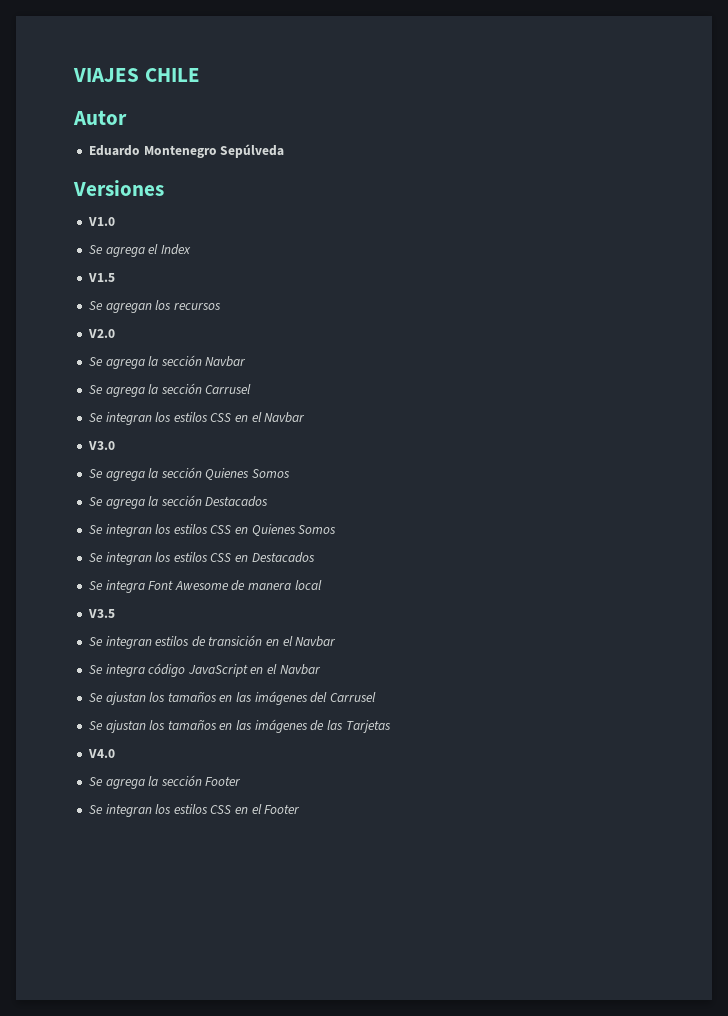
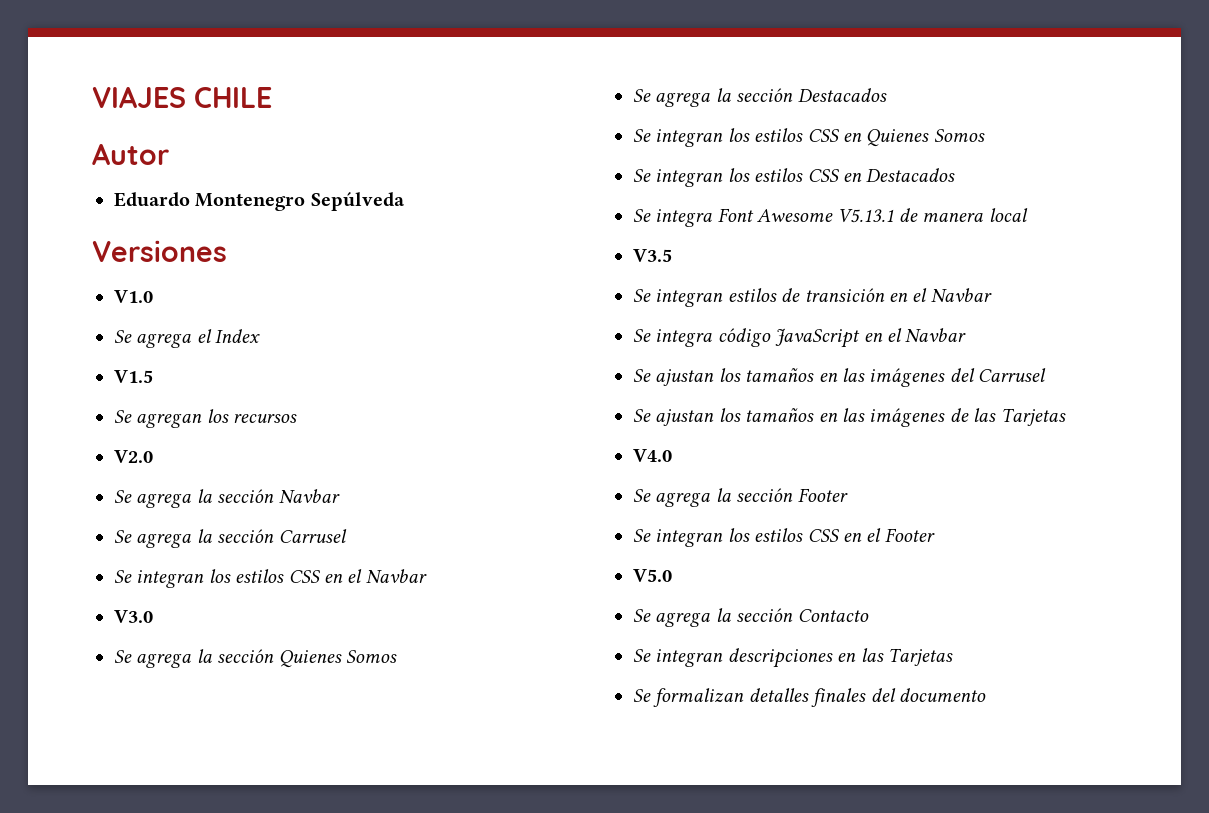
- Se integra Font Awesome de manera local
+ Se integra Font Awesome V5.13.1 de manera local
+ V5.0
+ Se agrega la sección Contacto
+ Se integran descripciones en las Tarjetas
+ Se formalizan detalles finales del documento

